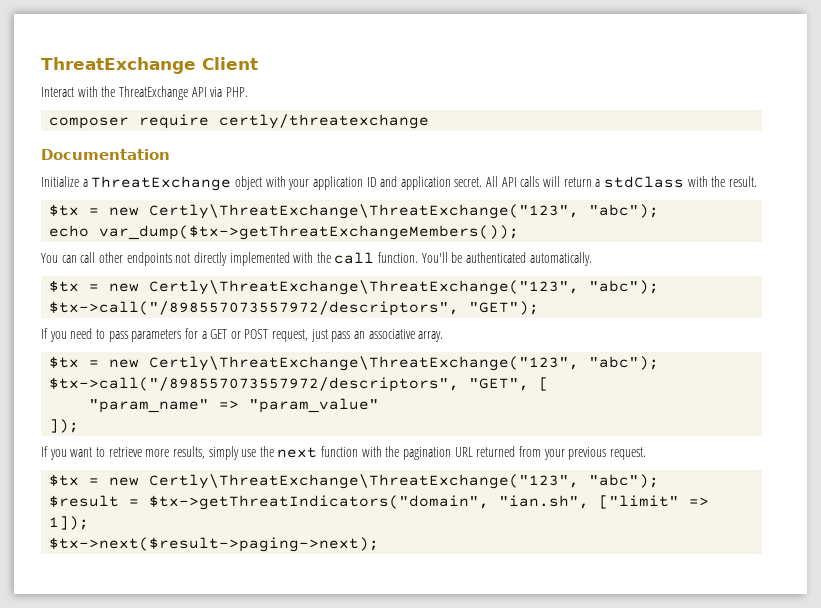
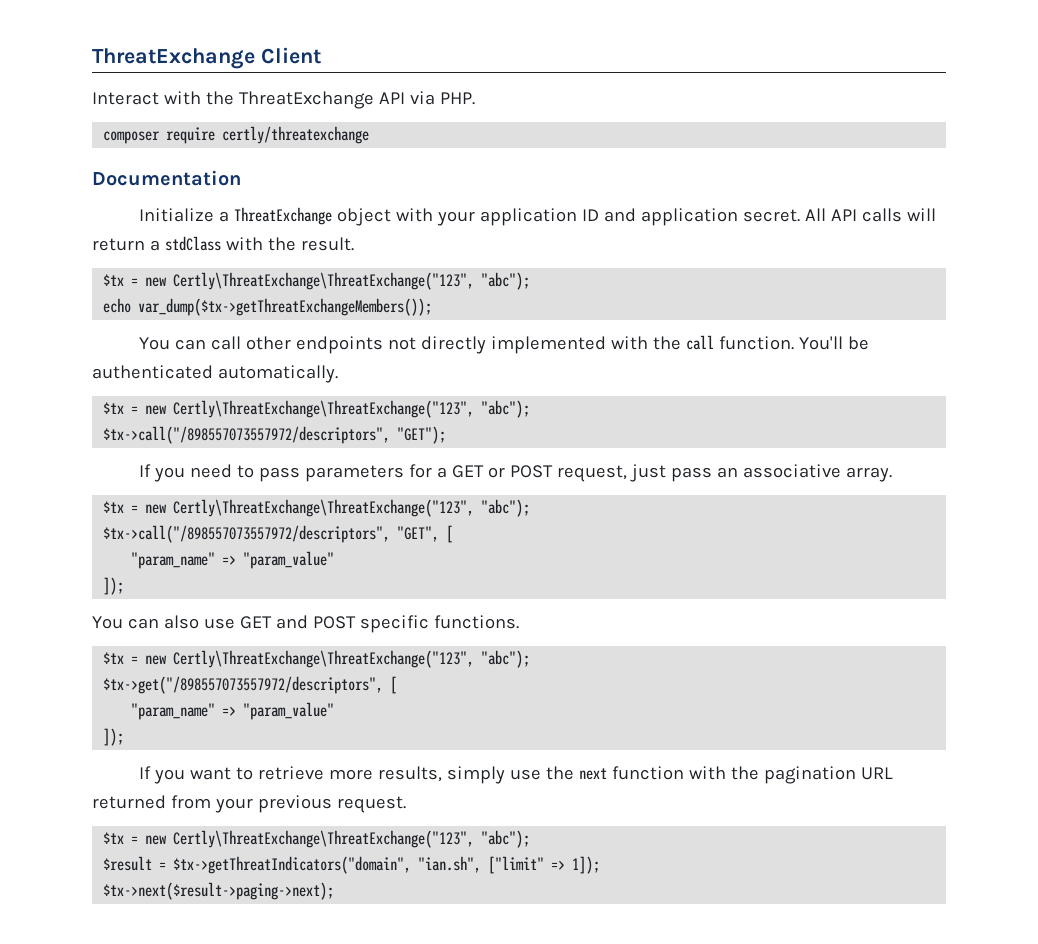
+ You can also use GET and POST specific functions.
+ $tx = new Certly\ThreatExchange\ThreatExchange("123", "abc");
+ $tx->get("/898557073557972/descriptors", [
+ "param_name" => "param_value"
+ ]);

